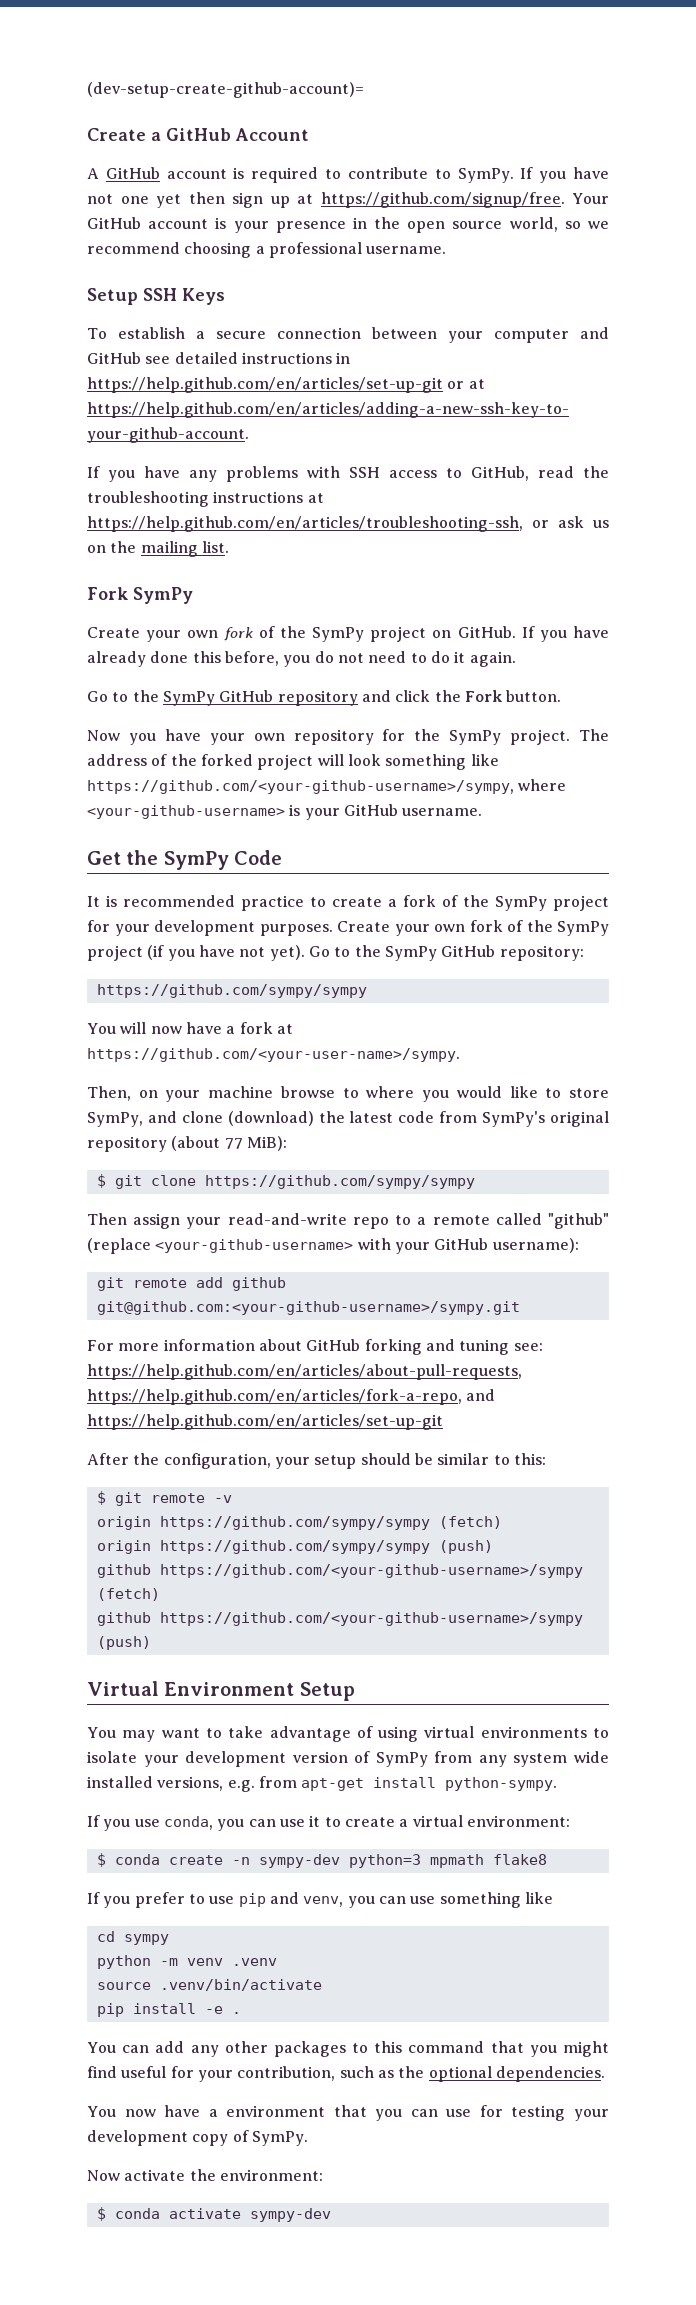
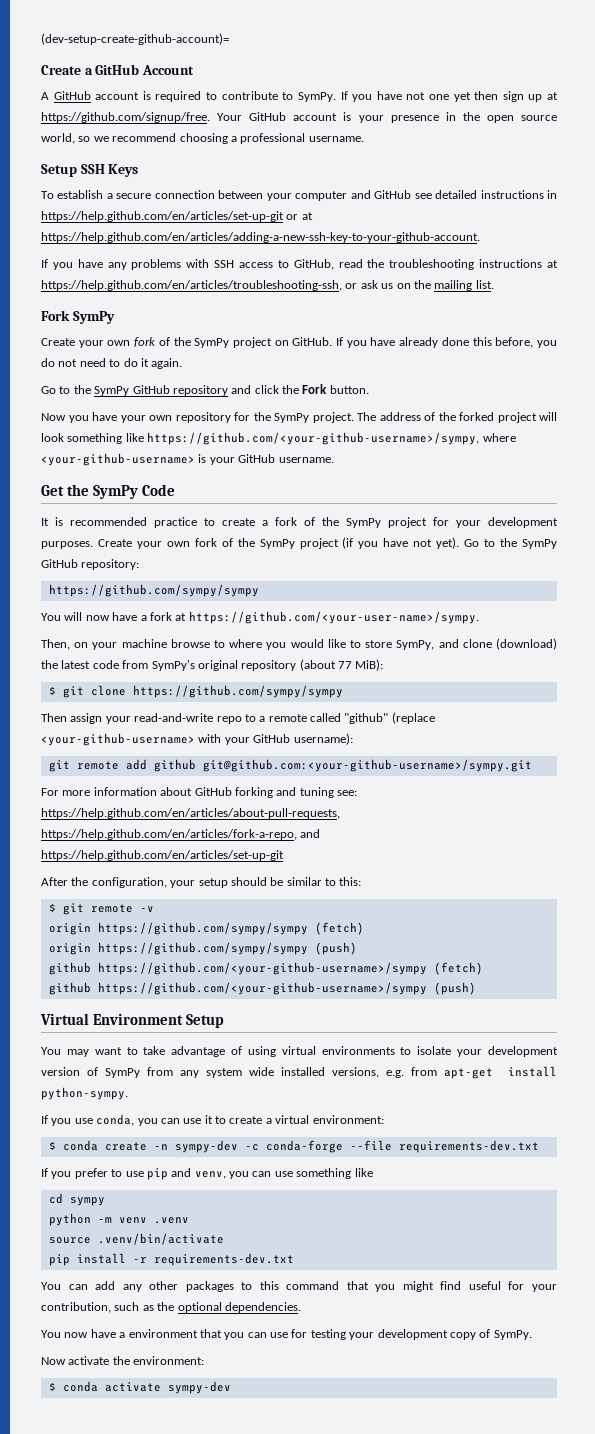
- $ conda create -n sympy-dev python=3 mpmath flake8
+ $ conda create -n sympy-dev -c conda-forge --file requirements-dev.txt
- pip install -e .
+ pip install -r requirements-dev.txt

